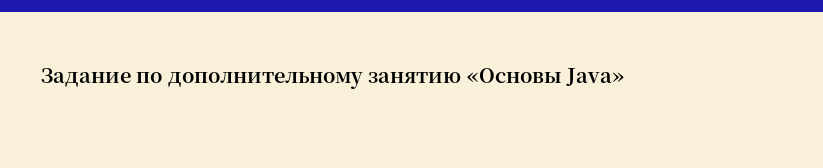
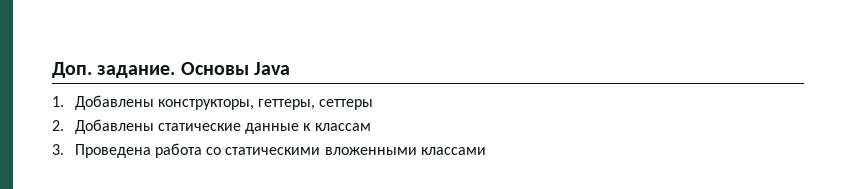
- Задание по дополнительному занятию «Основы Java»
+ Доп. задание. Основы Java
+ 1. Добавлены конструкторы, геттеры, сеттеры
+ 2. Добавлены статические данные к классам
+ 3. Проведена работа со статическими вложенными классами

